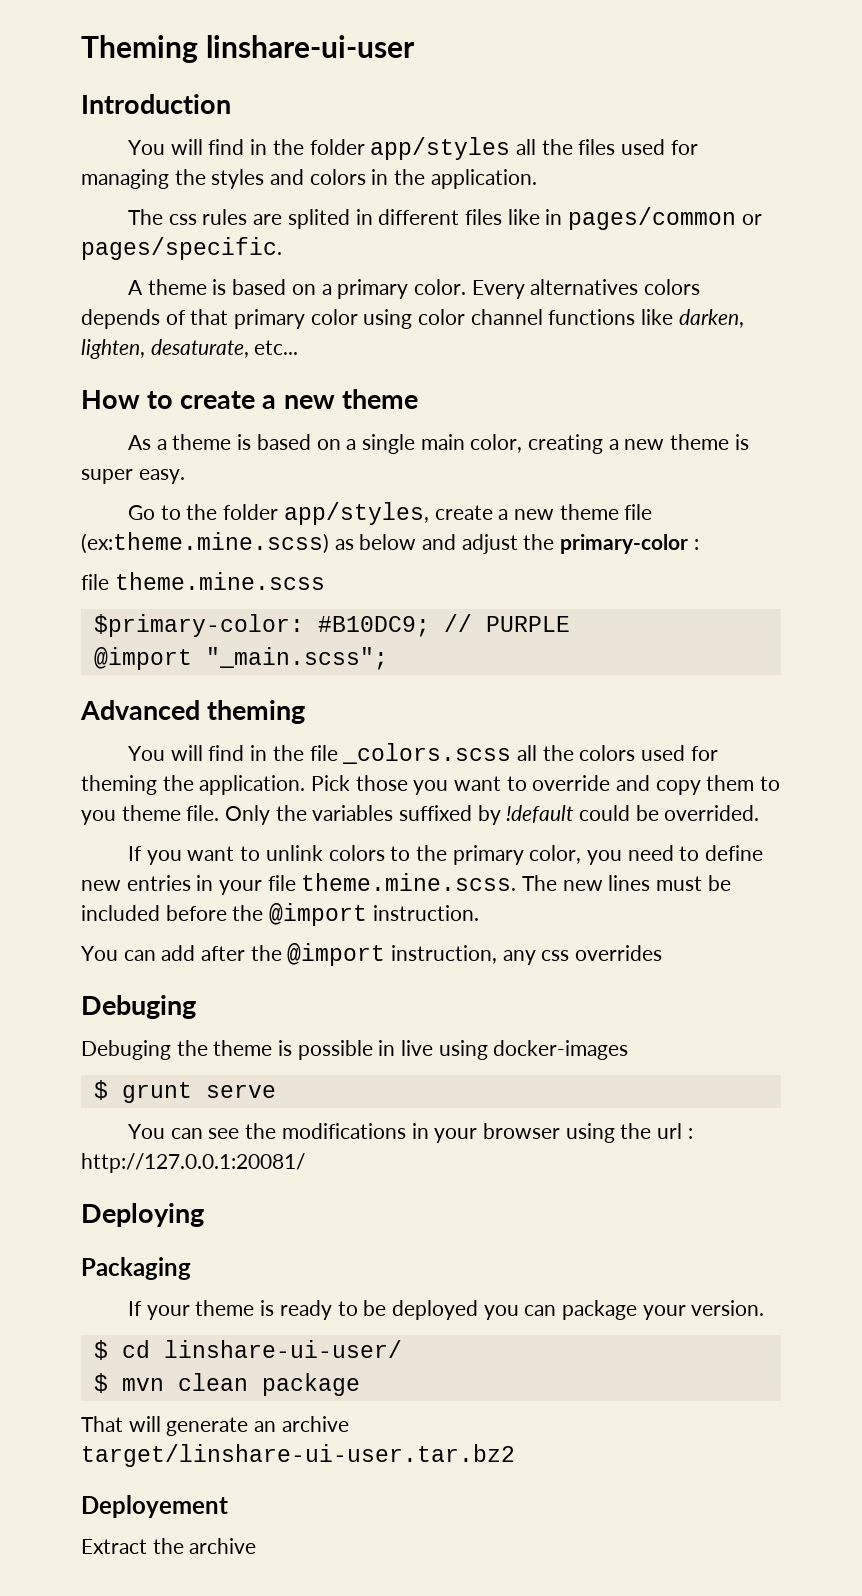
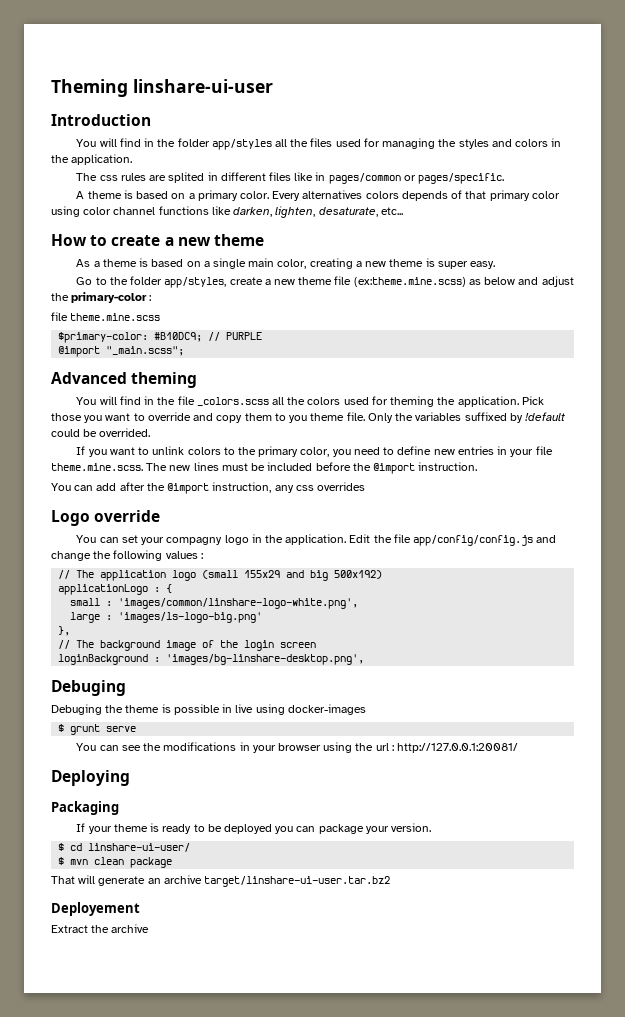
+ Logo override
+ You can set your compagny logo in the application. Edit the file app/config/config.js and change the following values :
+ // The application logo (small 155x29 and big 500x192)
+ applicationLogo : {
+ small : 'images/common/linshare-logo-white.png',
+ large : 'images/ls-logo-big.png'
+ },
+ // The background image of the login screen
+ loginBackground : 'images/bg-linshare-desktop.png',

